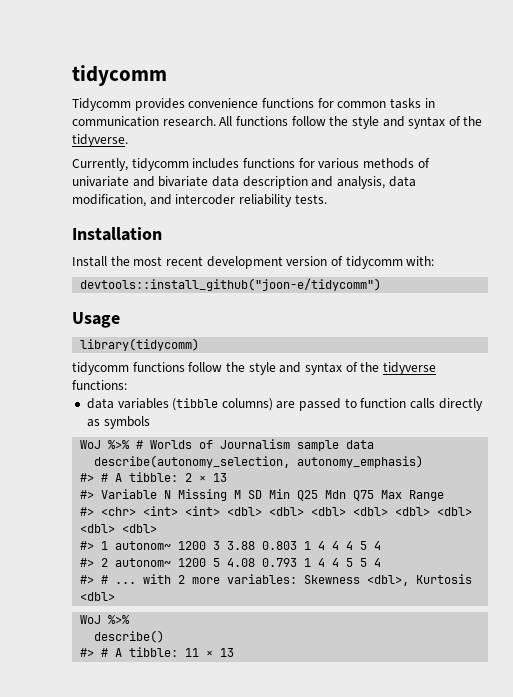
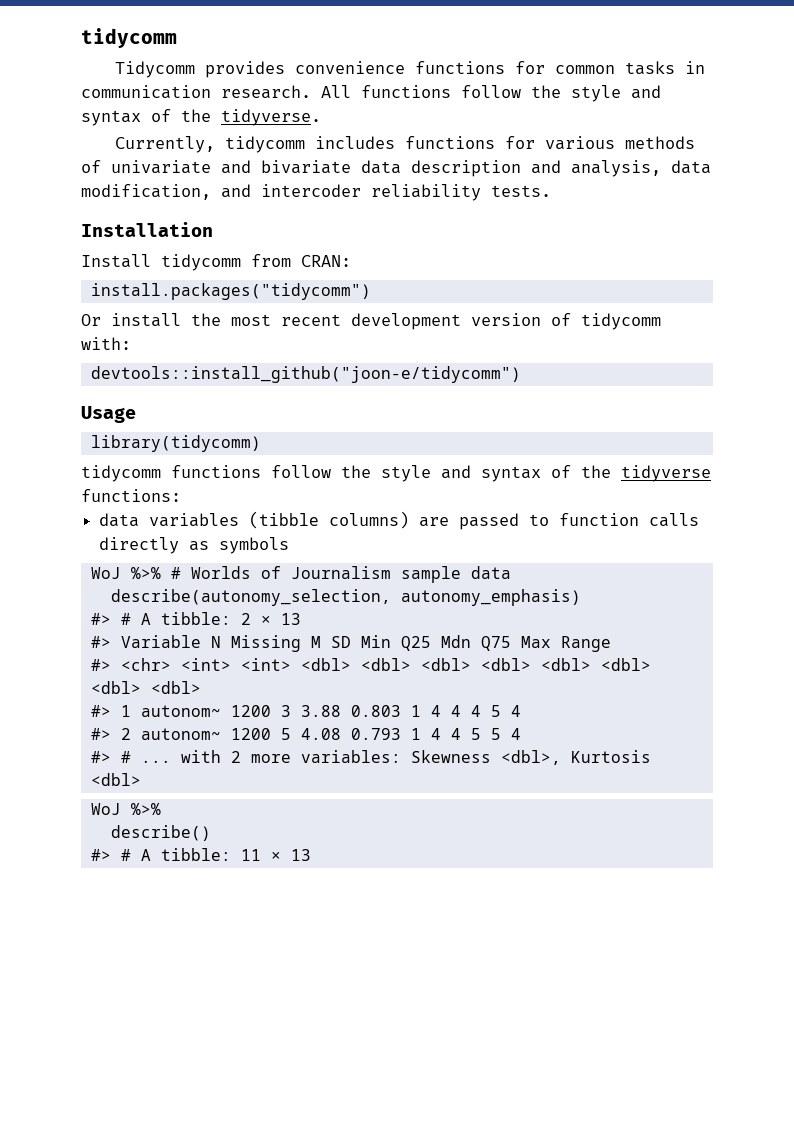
- Install the most recent development version of tidycomm with:
+ Install tidycomm from CRAN:
+ install.packages("tidycomm")
+ Or install the most recent development version of tidycomm with:

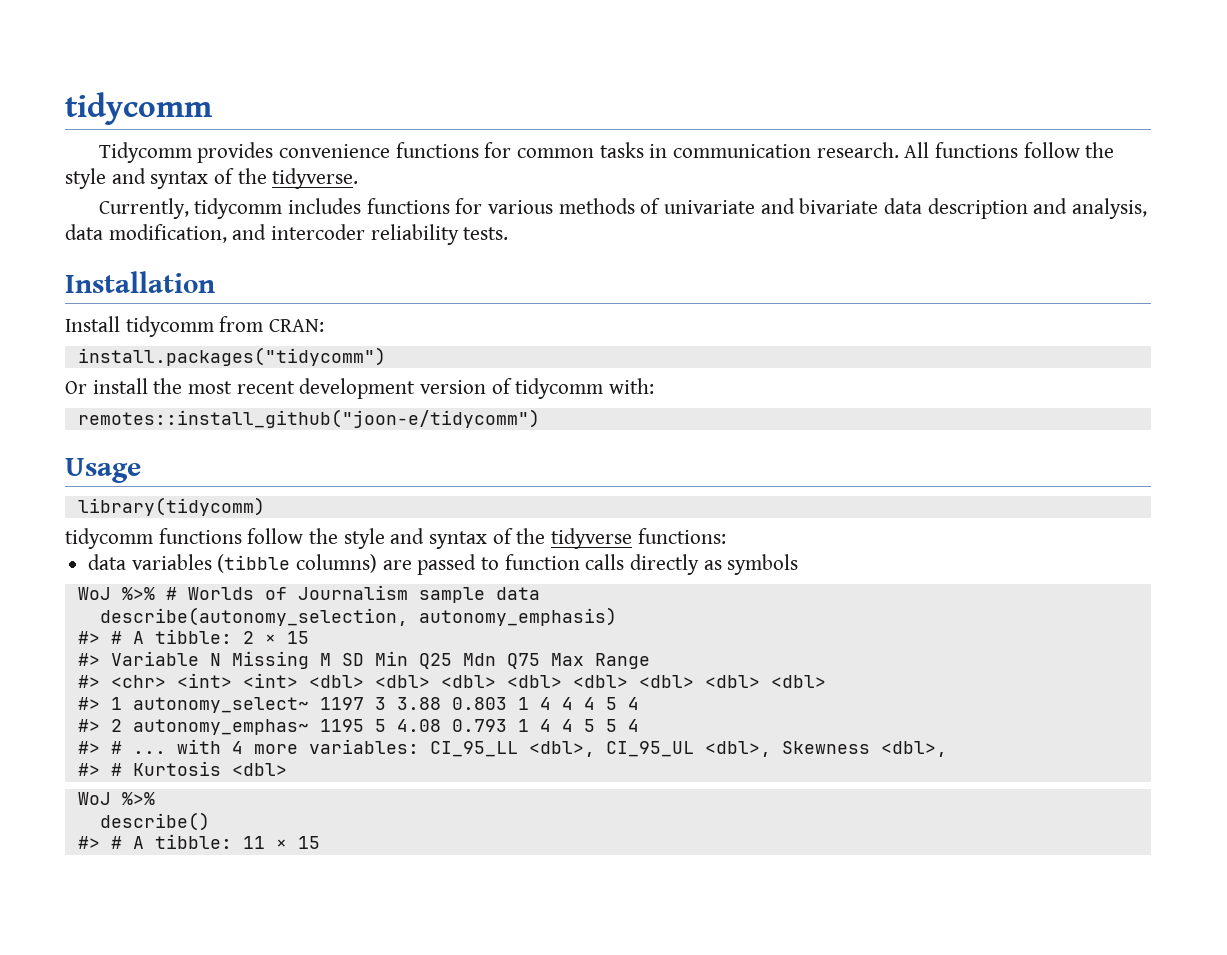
- devtools::install_github("joon-e/tidycomm")
+ remotes::install_github("joon-e/tidycomm")
- #> # A tibble: 2 × 13
+ #> # A tibble: 2 × 15
- #> 1 autonom~ 1200 3 3.88 0.803 1 4 4 4 5 4
+ #> 1 autonomy_select~ 1197 3 3.88 0.803 1 4 4 4 5 4
- #> 2 autonom~ 1200 5 4.08 0.793 1 4 4 5 5 4
+ #> 2 autonomy_emphas~ 1195 5 4.08 0.793 1 4 4 5 5 4
- #> # ... with 2 more variables: Skewness <dbl>, Kurtosis <dbl>
+ #> # ... with 4 more variables: CI_95_LL <dbl>, CI_95_UL <dbl>, Skewness <dbl>,
+ #> # Kurtosis <dbl>
- #> # A tibble: 11 × 13
+ #> # A tibble: 11 × 15

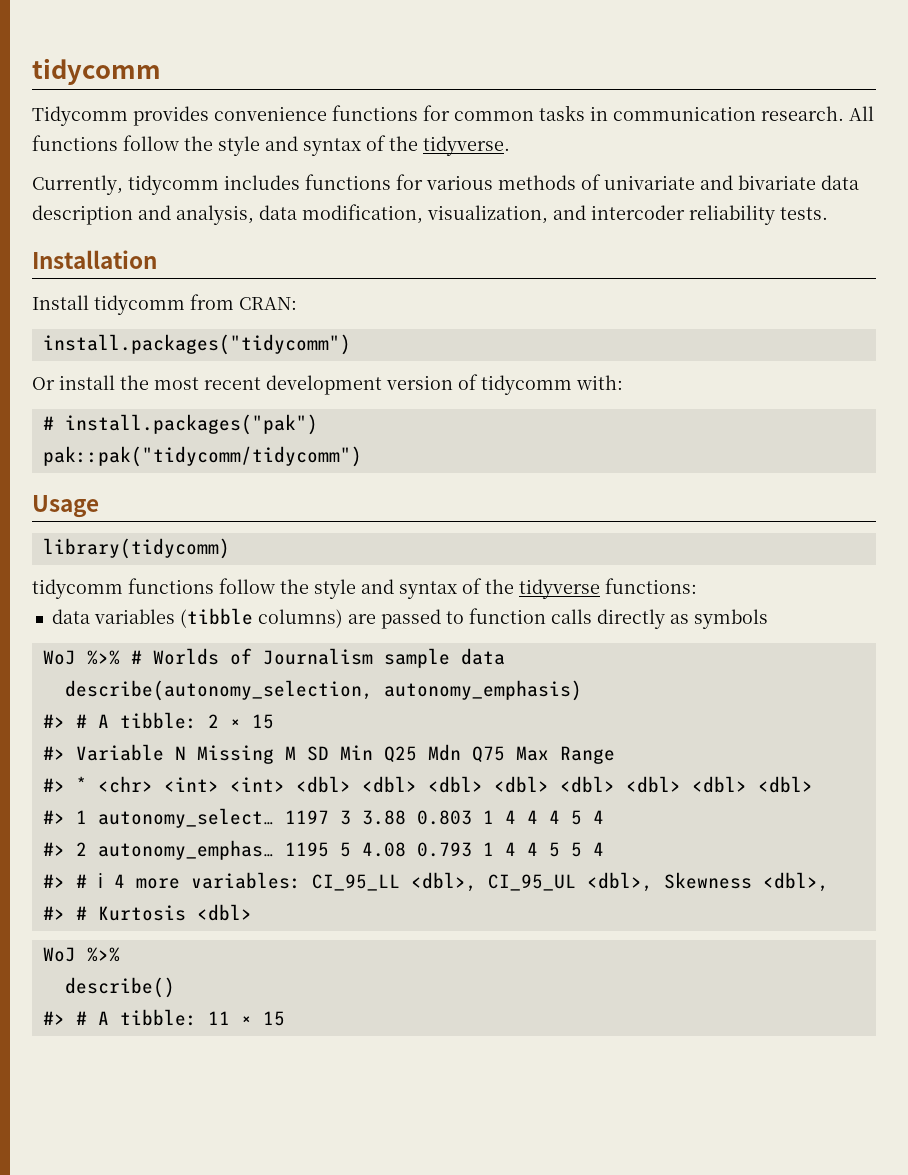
- Currently, tidycomm includes functions for various methods of univariate and bivariate data description and analysis, data modification, and intercoder reliability tests.
+ Currently, tidycomm includes functions for various methods of univariate and bivariate data description and analysis, data modification, visualization, and intercoder reliability tests.
- remotes::install_github("joon-e/tidycomm")
+ # install.packages("pak")
+ pak::pak("tidycomm/tidycomm")
- #> <chr> <int> <int> <dbl> <dbl> <dbl> <dbl> <dbl> <dbl> <dbl> <dbl>
+ #> * <chr> <int> <int> <dbl> <dbl> <dbl> <dbl> <dbl> <dbl> <dbl> <dbl>
- #> 1 autonomy_select~ 1197 3 3.88 0.803 1 4 4 4 5 4
+ #> 1 autonomy_select… 1197 3 3.88 0.803 1 4 4 4 5 4
- #> 2 autonomy_emphas~ 1195 5 4.08 0.793 1 4 4 5 5 4
+ #> 2 autonomy_emphas… 1195 5 4.08 0.793 1 4 4 5 5 4
- #> # ... with 4 more variables: CI_95_LL <dbl>, CI_95_UL <dbl>, Skewness <dbl>,
+ #> # ℹ 4 more variables: CI_95_LL <dbl>, CI_95_UL <dbl>, Skewness <dbl>,

